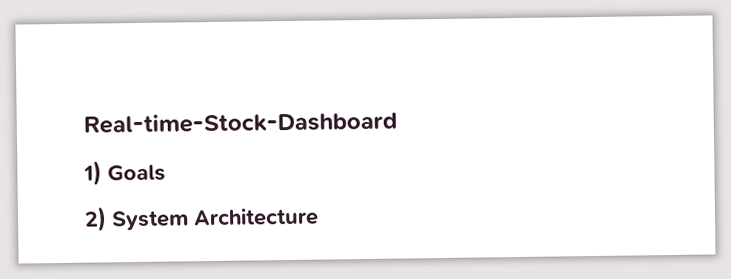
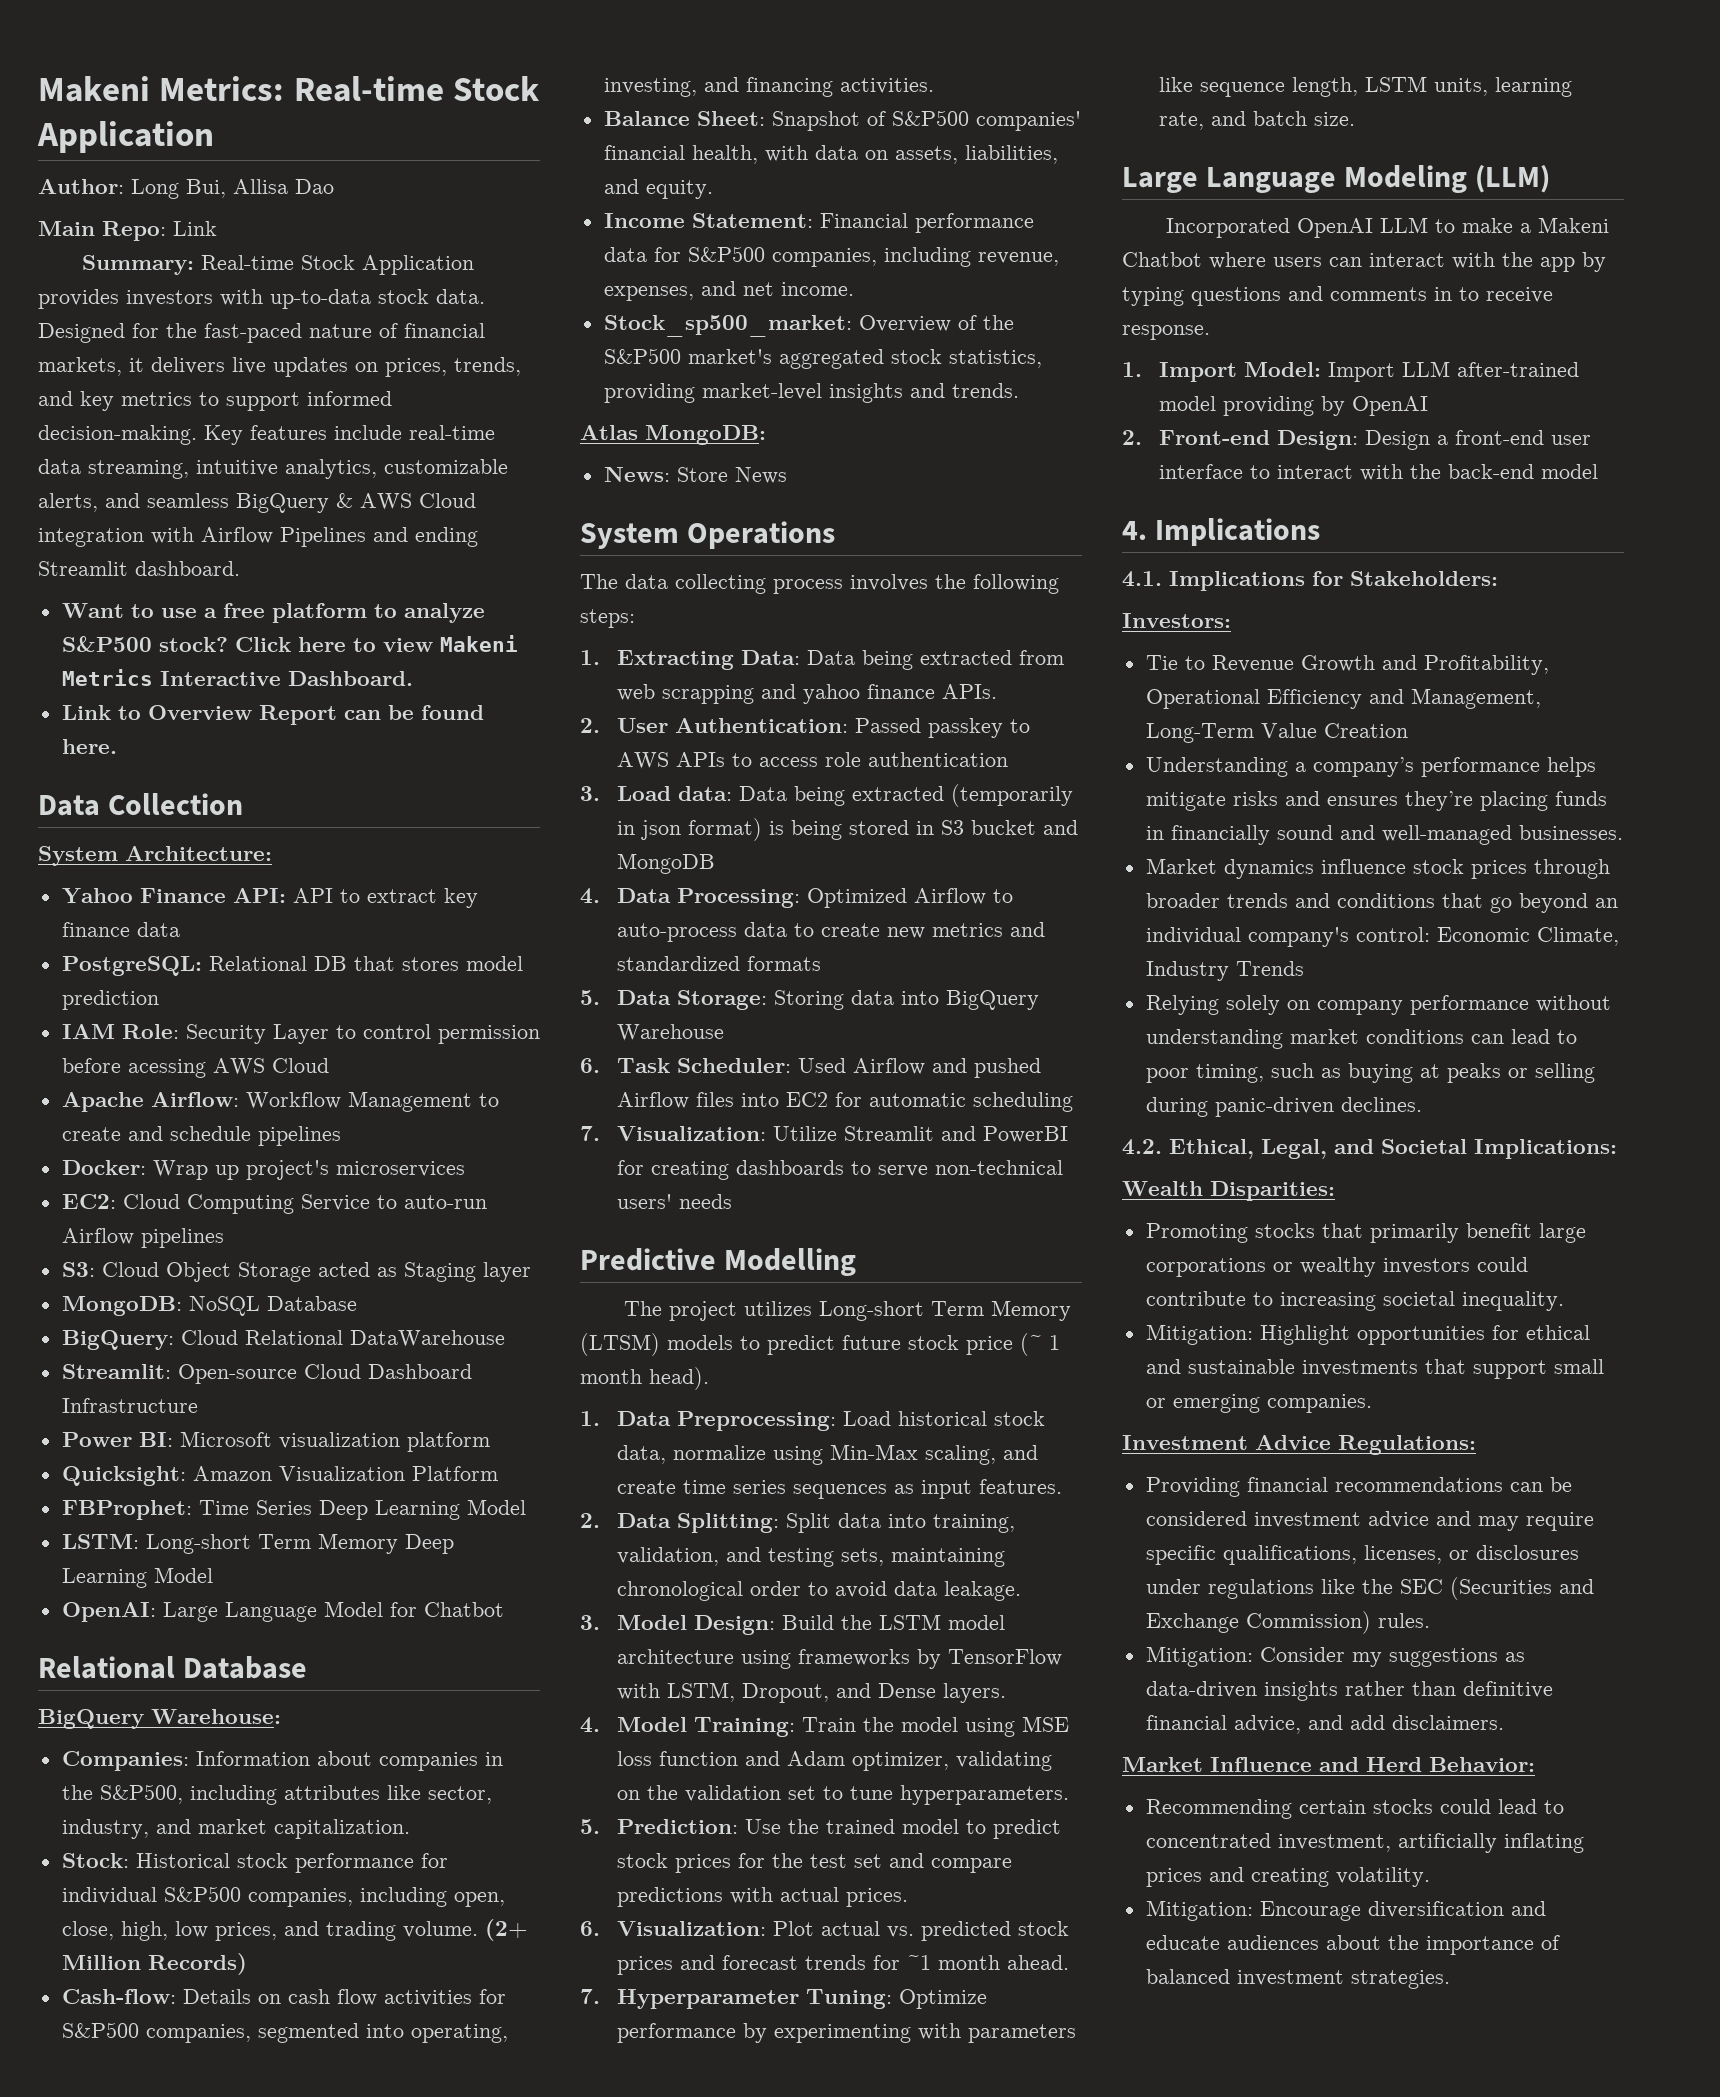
- Real-time-Stock-Dashboard
- 1) Goals
- 2) System Architecture
+ Makeni Metrics: Real-time Stock Application
+ Author: Long Bui, Allisa Dao
+ Main Repo: Link
+ Summary: Real-time Stock Application provides investors with up-to-data stock data. Designed for the fast-paced nature of financial markets, it delivers live updates on prices, trends, and key metrics to support informed decision-making. Key features include real-time data streaming, intuitive analytics, customizable alerts, and seamless BigQuery & AWS Cloud integration with Airflow Pipelines and ending Streamlit dashboard.
+ Want to use a free platform to analyze S&P500 stock? Click here to view Makeni Metrics Interactive Dashboard.
+ Link to Overview Report can be found here.
+ Data Collection
+ System Architecture:
+ Yahoo Finance API: API to extract key finance data
+ PostgreSQL: Relational DB that stores model prediction
+ IAM Role: Security Layer to control permission before acessing AWS Cloud
+ Apache Airflow: Workflow Management to create and schedule pipelines
+ Docker: Wrap up project's microservices
+ EC2: Cloud Computing Service to auto-run Airflow pipelines
+ S3: Cloud Object Storage acted as Staging layer
+ MongoDB: NoSQL Database
+ BigQuery: Cloud Relational DataWarehouse
+ Streamlit: Open-source Cloud Dashboard Infrastructure
+ Power BI: Microsoft visualization platform
+ Quicksight: Amazon Visualization Platform
+ FBProphet: Time Series Deep Learning Model
+ LSTM: Long-short Term Memory Deep Learning Model
+ OpenAI: Large Language Model for Chatbot
+ Relational Database
+ BigQuery Warehouse:
+ Companies: Information about companies in the S&P500, including attributes like sector, industry, and market capitalization.
+ Stock: Historical stock performance for individual S&P500 companies, including open, close, high, low prices, and trading volume. (2+ Million Records)
+ Cash-flow: Details on cash flow activities for S&P500 companies, segmented into operating, investing, and financing activities.
+ Balance Sheet: Snapshot of S&P500 companies' financial health, with data on assets, liabilities, and equity.
+ Income Statement: Financial performance data for S&P500 companies, including revenue, expenses, and net income.
+ Stock_sp500_market: Overview of the S&P500 market's aggregated stock statistics, providing market-level insights and trends.
+ Atlas MongoDB:
+ News: Store News
+ System Operations
+ The data collecting process involves the following steps:
+ 1. Extracting Data: Data being extracted from web scrapping and yahoo finance APIs.
+ 2. User Authentication: Passed passkey to AWS APIs to access role authentication
+ 3. Load data: Data being extracted (temporarily in json format) is being stored in S3 bucket and MongoDB
+ 4. Data Processing: Optimized Airflow to auto-process data to create new metrics and standardized formats
+ 5. Data Storage: Storing data into BigQuery Warehouse
+ 6. Task Scheduler: Used Airflow and pushed Airflow files into EC2 for automatic scheduling
+ 7. Visualization: Utilize Streamlit and PowerBI for creating dashboards to serve non-technical users' needs
+ Predictive Modelling
+ The project utilizes Long-short Term Memory (LTSM) models to predict future stock price (~ 1 month head).
+ 1. Data Preprocessing: Load historical stock data, normalize using Min-Max scaling, and create time series sequences as input features.
+ 2. Data Splitting: Split data into training, validation, and testing sets, maintaining chronological order to avoid data leakage.
+ 3. Model Design: Build the LSTM model architecture using frameworks by TensorFlow with LSTM, Dropout, and Dense layers.
+ 4. Model Training: Train the model using MSE loss function and Adam optimizer, validating on the validation set to tune hyperparameters.
+ 5. Prediction: Use the trained model to predict stock prices for the test set and compare predictions with actual prices.
+ 6. Visualization: Plot actual vs. predicted stock prices and forecast trends for ~1 month ahead.
+ 7. Hyperparameter Tuning: Optimize performance by experimenting with parameters like sequence length, LSTM units, learning rate, and batch size.
+ Large Language Modeling (LLM)
+ Incorporated OpenAI LLM to make a Makeni Chatbot where users can interact with the app by typing questions and comments in to receive response.
+ 1. Import Model: Import LLM after-trained model providing by OpenAI
+ 2. Front-end Design: Design a front-end user interface to interact with the back-end model
+ 4. Implications
+ 4.1. Implications for Stakeholders:
+ Investors:
+ Tie to Revenue Growth and Profitability, Operational Efficiency and Management, Long-Term Value Creation
+ Understanding a company’s performance helps mitigate risks and ensures they’re placing funds in financially sound and well-managed businesses.
+ Market dynamics influence stock prices through broader trends and conditions that go beyond an individual company's control: Economic Climate, Industry Trends
+ Relying solely on company performance without understanding market conditions can lead to poor timing, such as buying at peaks or selling during panic-driven declines.
+ 4.2. Ethical, Legal, and Societal Implications:
+ Wealth Disparities:
+ Promoting stocks that primarily benefit large corporations or wealthy investors could contribute to increasing societal inequality.
+ Mitigation: Highlight opportunities for ethical and sustainable investments that support small or emerging companies.
+ Investment Advice Regulations:
+ Providing financial recommendations can be considered investment advice and may require specific qualifications, licenses, or disclosures under regulations like the SEC (Securities and Exchange Commission) rules.
+ Mitigation: Consider my suggestions as data-driven insights rather than definitive financial advice, and add disclaimers.
+ Market Influence and Herd Behavior:
+ Recommending certain stocks could lead to concentrated investment, artificially inflating prices and creating volatility.
+ Mitigation: Encourage diversification and educate audiences about the importance of balanced investment strategies.

